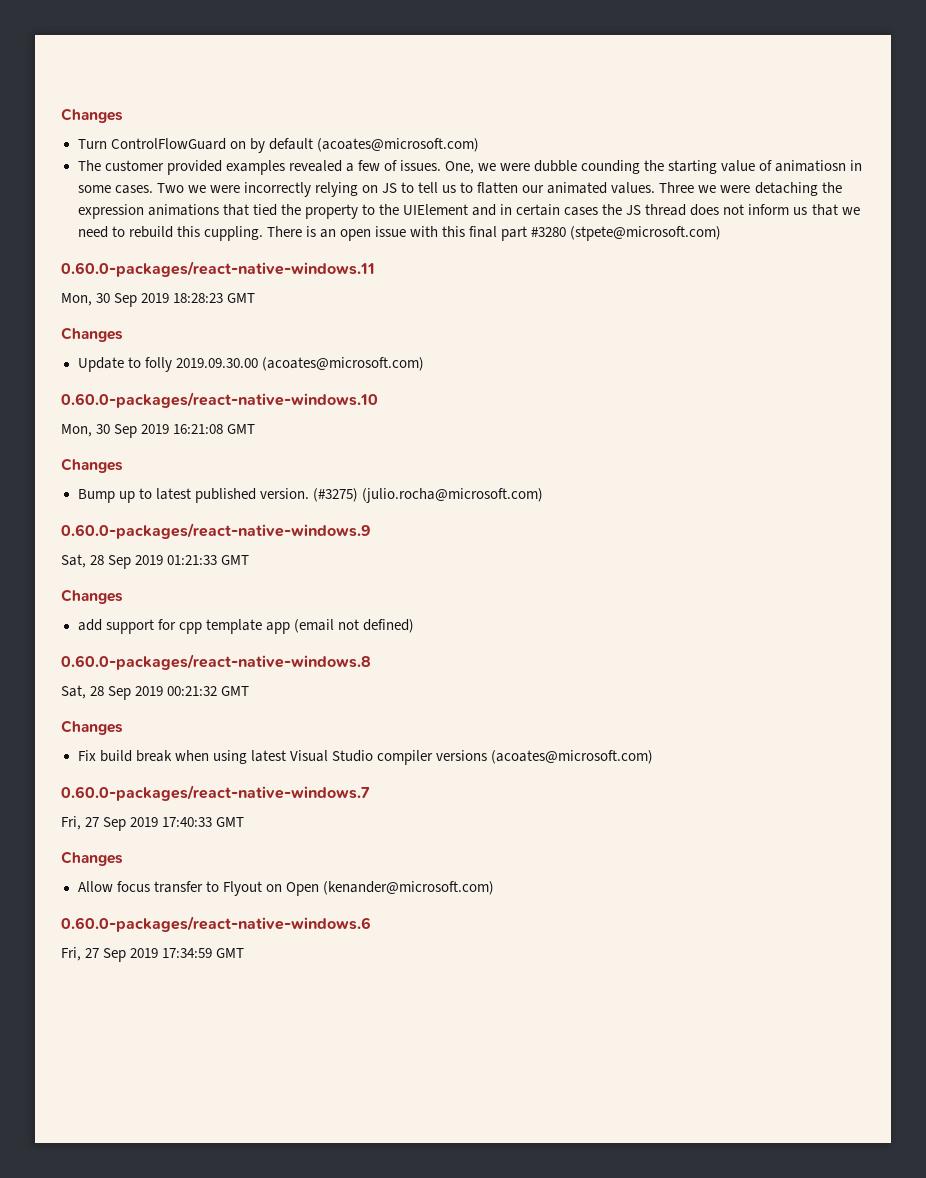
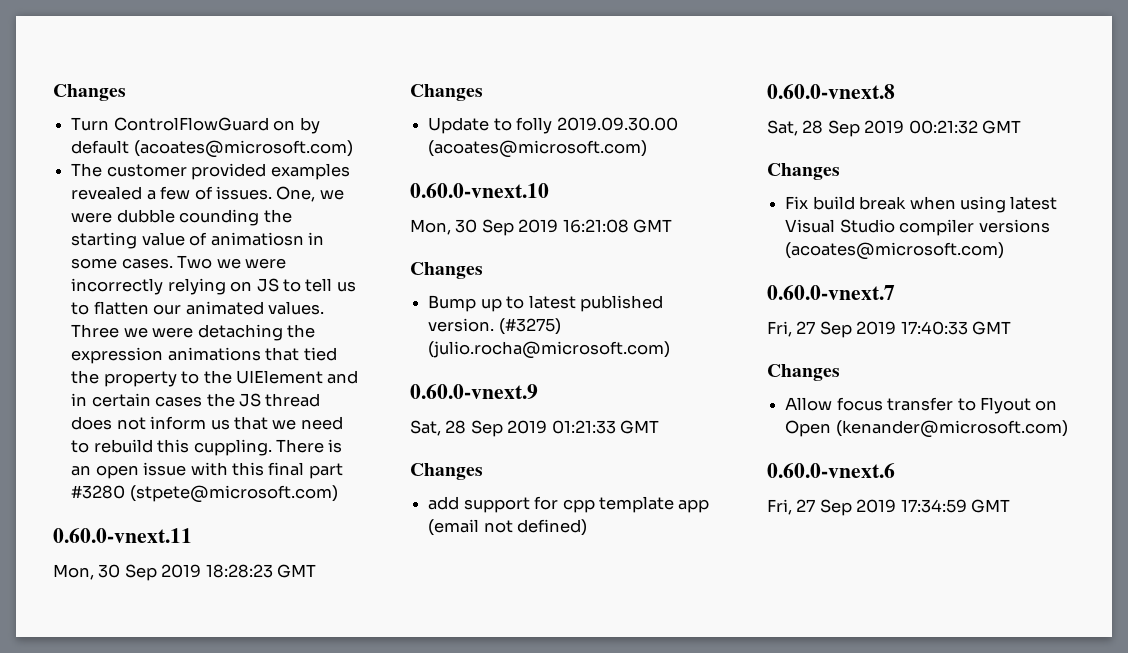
- 0.60.0-packages/react-native-windows.11
+ 0.60.0-vnext.11
- 0.60.0-packages/react-native-windows.10
+ 0.60.0-vnext.10
- 0.60.0-packages/react-native-windows.9
+ 0.60.0-vnext.9
- 0.60.0-packages/react-native-windows.8
+ 0.60.0-vnext.8
- 0.60.0-packages/react-native-windows.7
+ 0.60.0-vnext.7
- 0.60.0-packages/react-native-windows.6
+ 0.60.0-vnext.6

